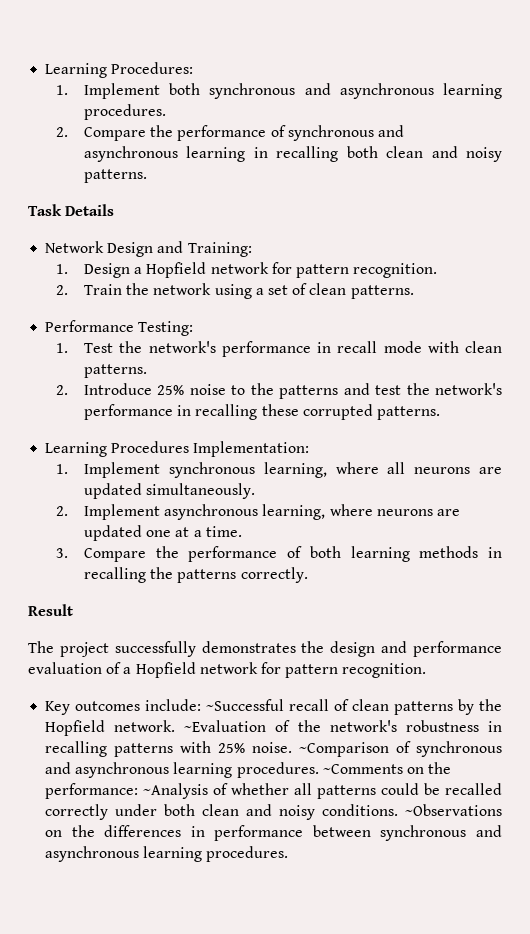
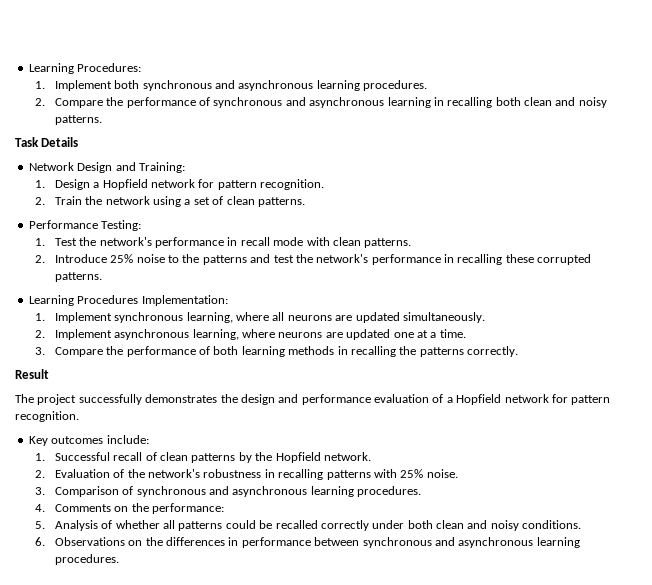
- Key outcomes include: ~Successful recall of clean patterns by the Hopfield network. ~Evaluation of the network's robustness in recalling patterns with 25% noise. ~Comparison of synchronous and asynchronous learning procedures. ~Comments on the performance: ~Analysis of whether all patterns could be recalled correctly under both clean and noisy conditions. ~Observations on the differences in performance between synchronous and asynchronous learning procedures.
+ Key outcomes include:
+ 1. Successful recall of clean patterns by the Hopfield network.
+ 2. Evaluation of the network's robustness in recalling patterns with 25% noise.
+ 3. Comparison of synchronous and asynchronous learning procedures.
+ 4. Comments on the performance:
+ 5. Analysis of whether all patterns could be recalled correctly under both clean and noisy conditions.
+ 6. Observations on the differences in performance between synchronous and asynchronous learning procedures.

